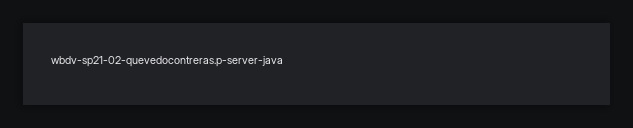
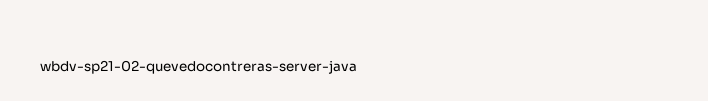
- wbdv-sp21-02-quevedocontreras.p-server-java
+ wbdv-sp21-02-quevedocontreras-server-java

